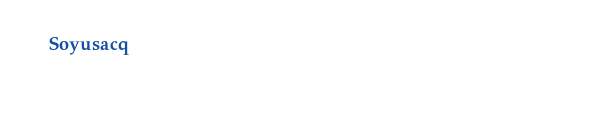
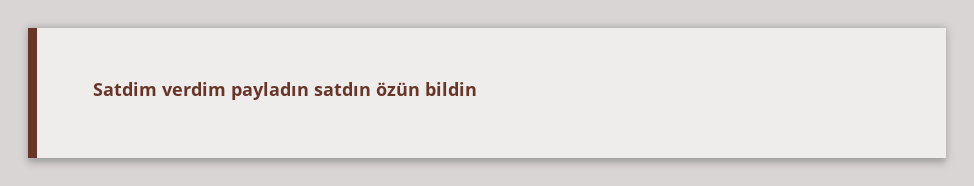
- Soyusacq
+ Satdim verdim payladın satdın özün bildin

